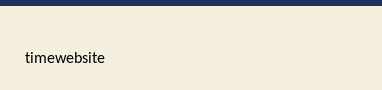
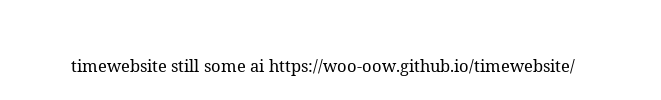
- timewebsite
+ timewebsite still some ai https://woo-oow.github.io/timewebsite/

